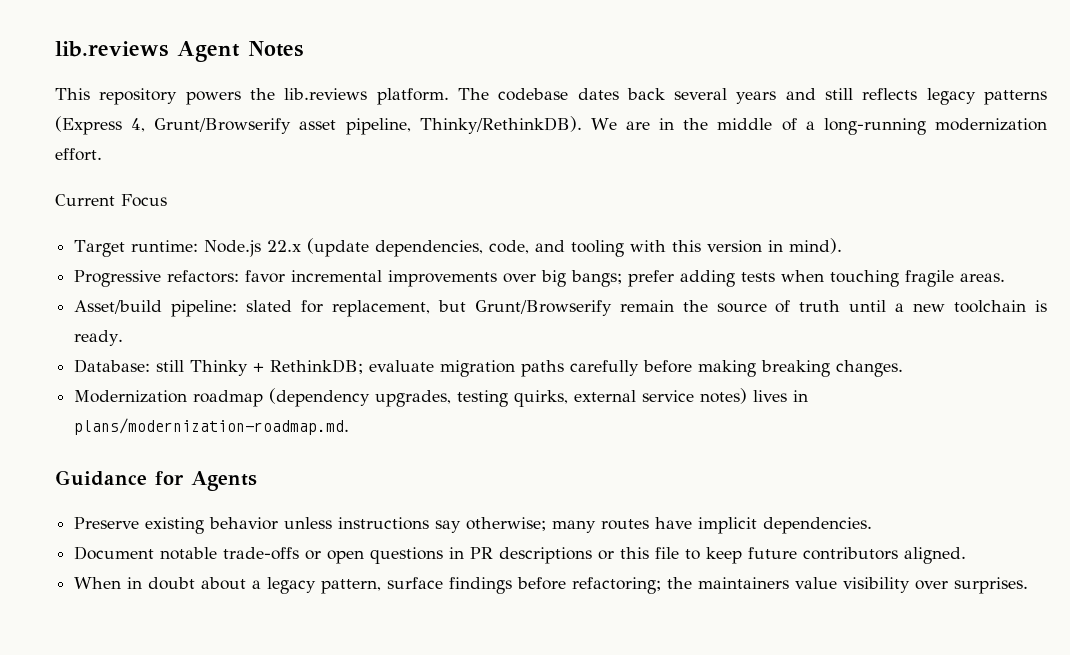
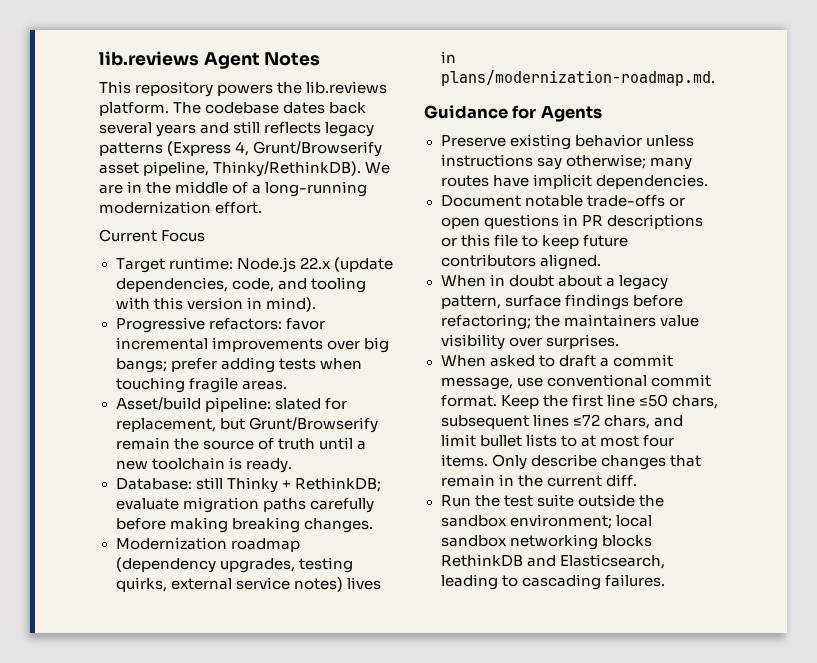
+ When asked to draft a commit message, use conventional commit format. Keep the first line ≤50 chars, subsequent lines ≤72 chars, and limit bullet lists to at most four items. Only describe changes that remain in the current diff.
+ Run the test suite outside the sandbox environment; local sandbox networking blocks RethinkDB and Elasticsearch, leading to cascading failures.

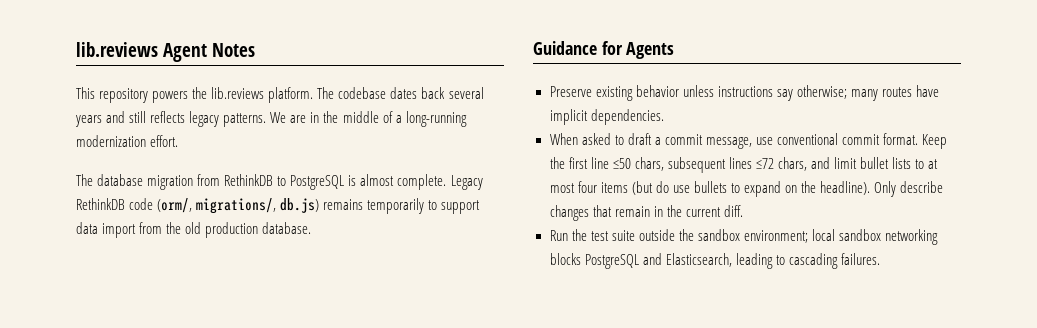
- The codebase dates back several years and still reflects legacy patterns (Express 4, Grunt/Browserify asset pipeline, Thinky/RethinkDB).
+ The codebase dates back several years and still reflects legacy patterns.
- Current Focus
- Target runtime: Node.js 22.x (update dependencies, code, and tooling with this version in mind).
- Progressive refactors: favor incremental improvements over big bangs; prefer adding tests when touching fragile areas.
- Asset/build pipeline: slated for replacement, but Grunt/Browserify remain the source of truth until a new toolchain is ready.
- Database: still Thinky + RethinkDB; evaluate migration paths carefully before making breaking changes.
- Modernization roadmap (dependency upgrades, testing quirks, external service notes) lives in plans/modernization-roadmap.md.
+ The database migration from RethinkDB to PostgreSQL is almost complete. Legacy RethinkDB code (orm/, migrations/, db.js) remains temporarily to support data import from the old production database.
- Document notable trade-offs or open questions in PR descriptions or this file to keep future contributors aligned.
- When in doubt about a legacy pattern, surface findings before refactoring; the maintainers value visibility over surprises.
- Keep the first line ≤50 chars, subsequent lines ≤72 chars, and limit bullet lists to at most four items.
+ Keep the first line ≤50 chars, subsequent lines ≤72 chars, and limit bullet lists to at most four items (but do use bullets to expand on the headline).
- Run the test suite outside the sandbox environment; local sandbox networking blocks RethinkDB and Elasticsearch, leading to cascading failures.
+ Run the test suite outside the sandbox environment; local sandbox networking blocks PostgreSQL and Elasticsearch, leading to cascading failures.

